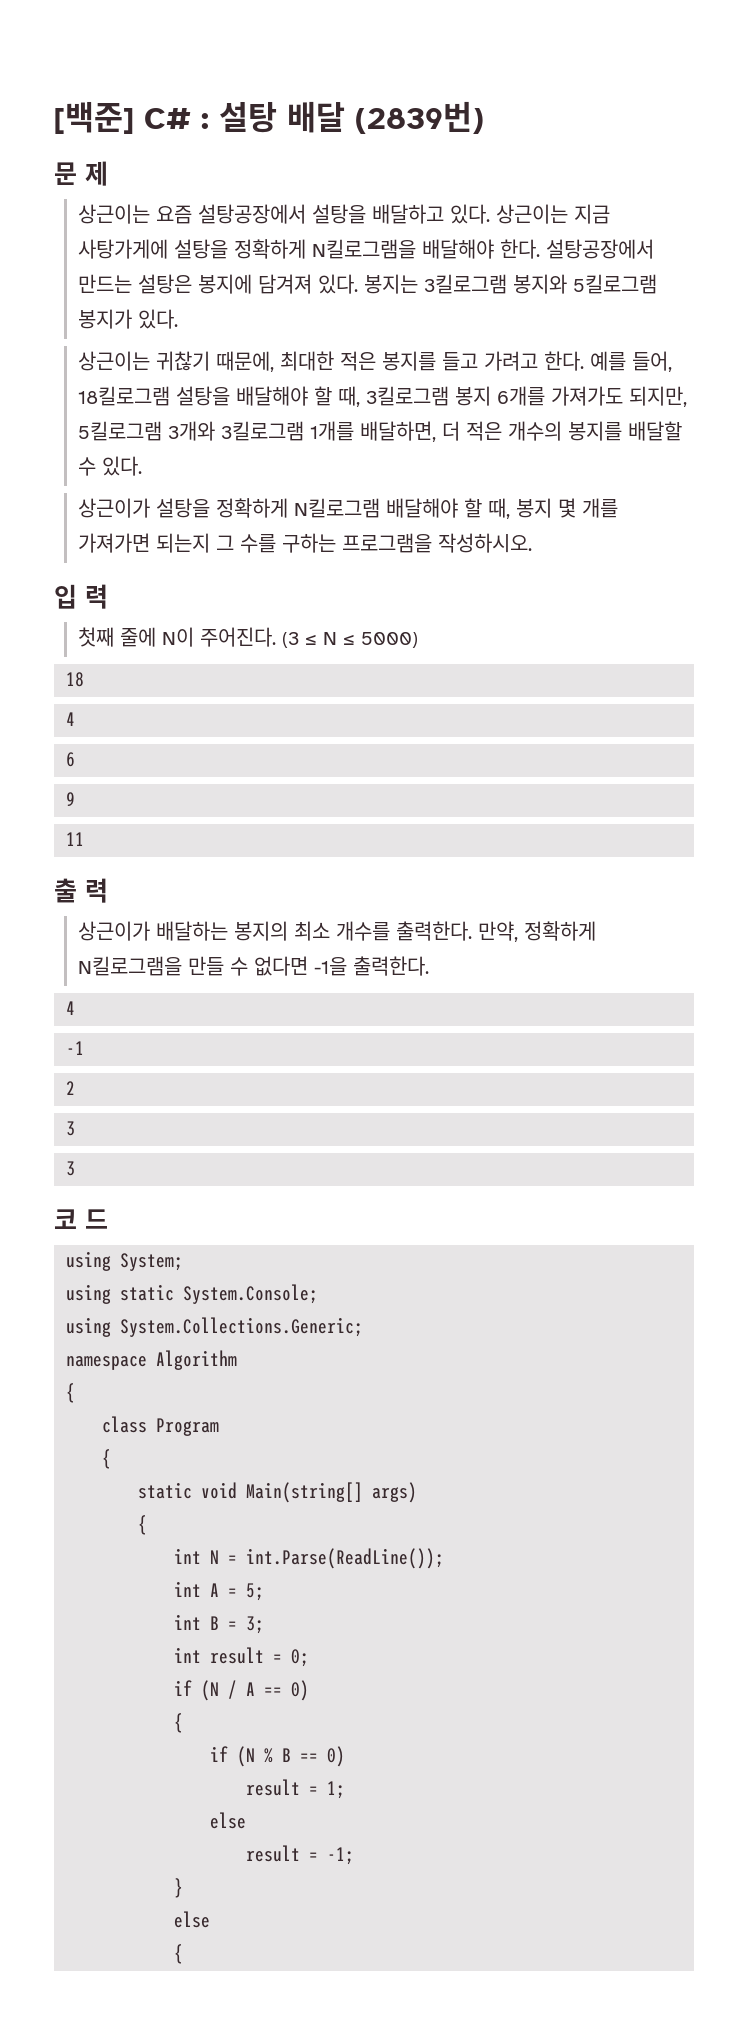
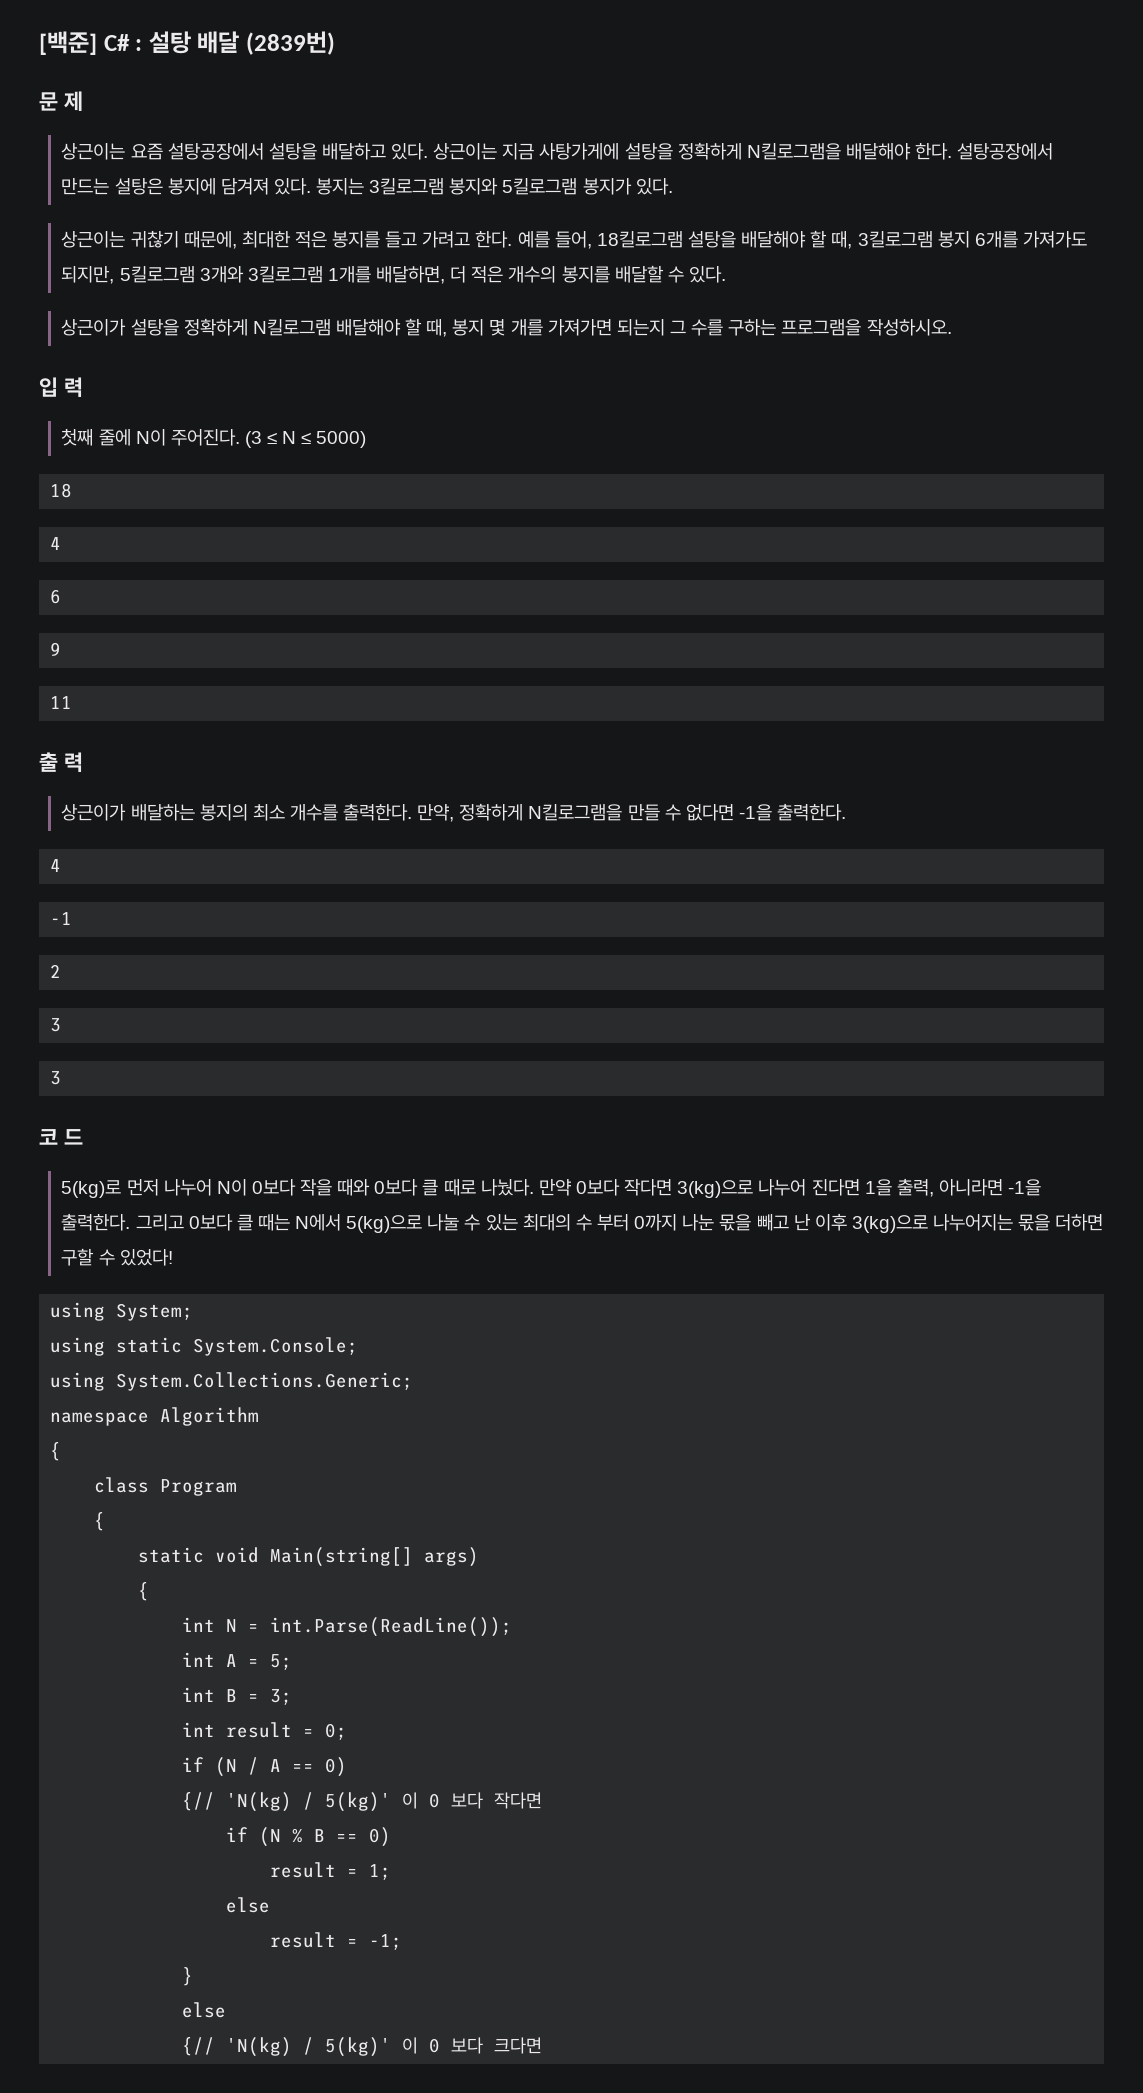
+ 5(kg)로 먼저 나누어 N이 0보다 작을 때와 0보다 클 때로 나눴다. 만약 0보다 작다면 3(kg)으로 나누어 진다면 1을 출력, 아니라면 -1을 출력한다. 그리고 0보다 클 때는 N에서 5(kg)으로 나눌 수 있는 최대의 수 부터 0까지 나눈 몫을 빼고 난 이후 3(kg)으로 나누어지는 몫을 더하면 구할 수 있었다!
  if (N / A == 0)
- {
+ {// 'N(kg) / 5(kg)' 이 0 보다 작다면
  }
  else
- {
+ {// 'N(kg) / 5(kg)' 이 0 보다 크다면

